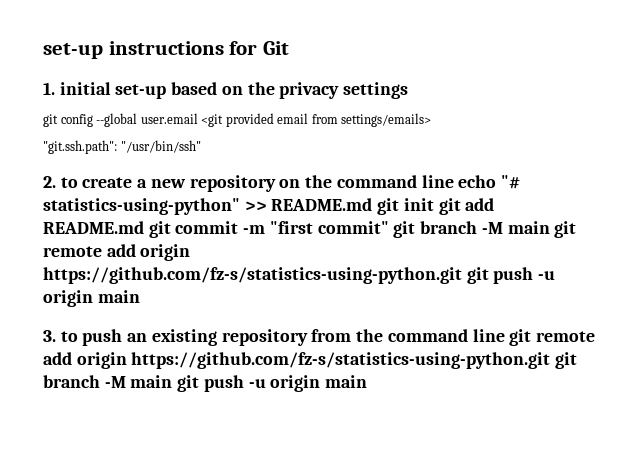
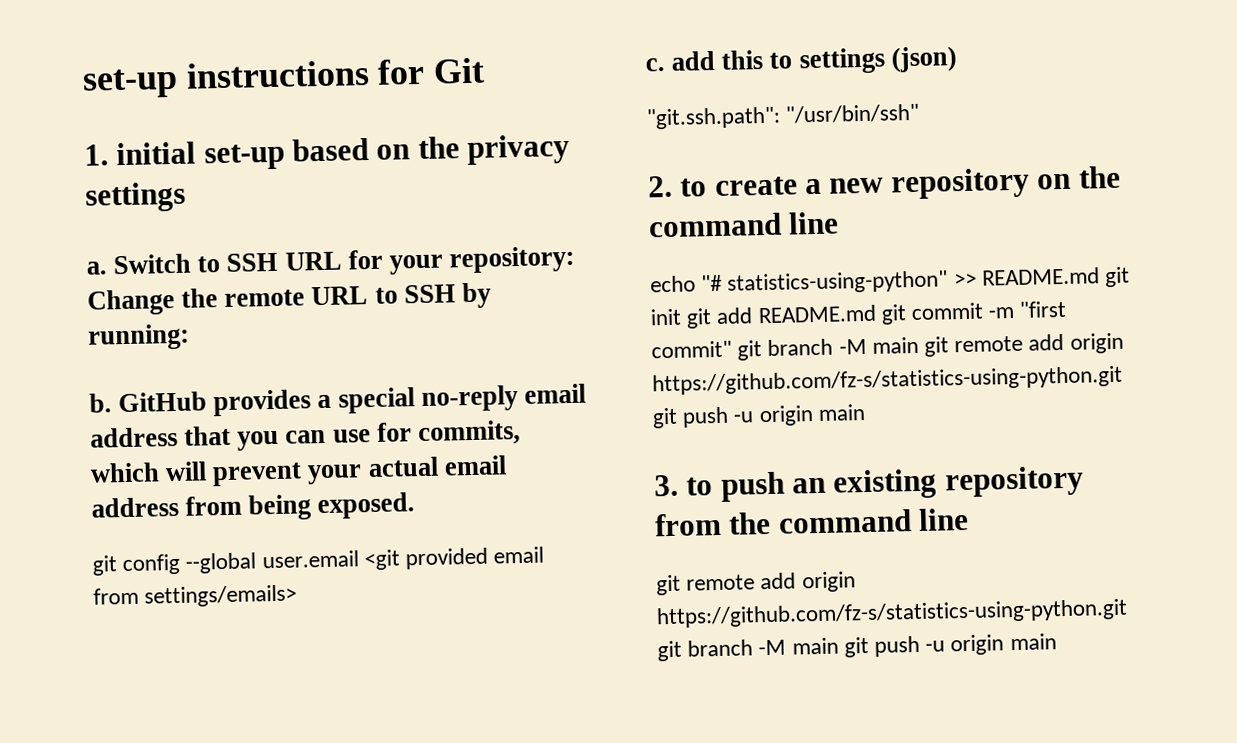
+ a. Switch to SSH URL for your repository: Change the remote URL to SSH by running:
+ b. GitHub provides a special no-reply email address that you can use for commits, which will prevent your actual email address from being exposed.
+ c. add this to settings (json)
- 2. to create a new repository on the command line echo "# statistics-using-python" >> README.md git init git add README.md git commit -m "first commit" git branch -M main git remote add origin https://github.com/fz-s/statistics-using-python.git git push -u origin main
+ 2. to create a new repository on the command line
+ echo "# statistics-using-python" >> README.md git init git add README.md git commit -m "first commit" git branch -M main git remote add origin https://github.com/fz-s/statistics-using-python.git git push -u origin main
- 3. to push an existing repository from the command line git remote add origin https://github.com/fz-s/statistics-using-python.git git branch -M main git push -u origin main
+ 3. to push an existing repository from the command line
+ git remote add origin https://github.com/fz-s/statistics-using-python.git git branch -M main git push -u origin main

